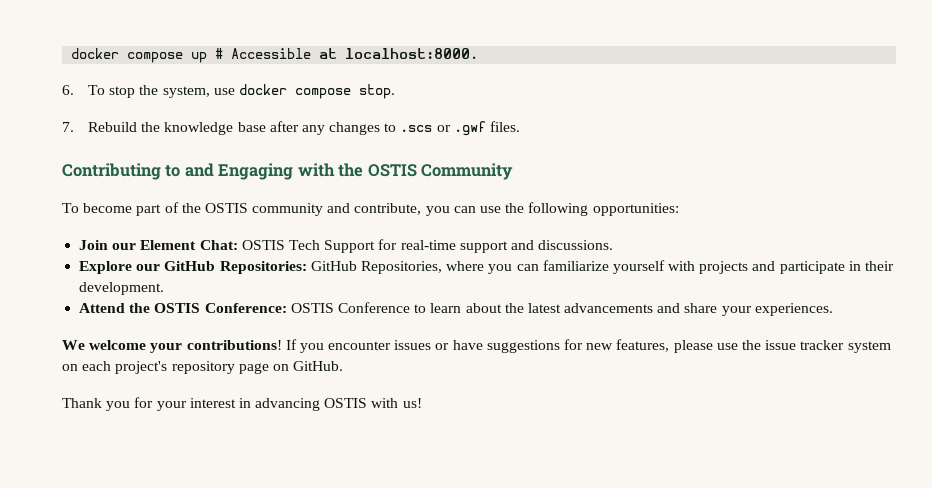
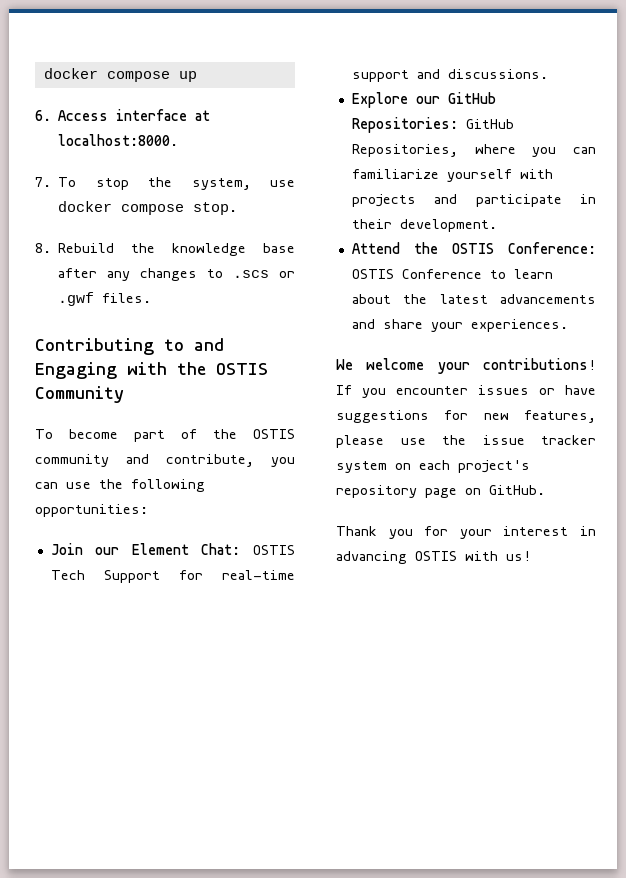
- docker compose up # Accessible at localhost:8000.
+ docker compose up
+ 6. Access interface at localhost:8000.
- 6. To stop the system, use docker compose stop.
+ 7. To stop the system, use docker compose stop.
- 7. Rebuild the knowledge base after any changes to .scs or .gwf files.
+ 8. Rebuild the knowledge base after any changes to .scs or .gwf files.

